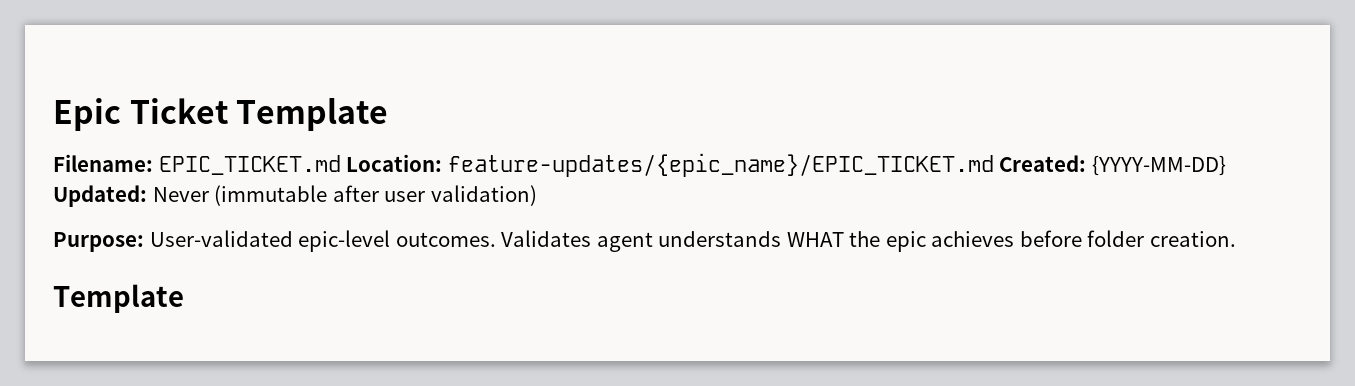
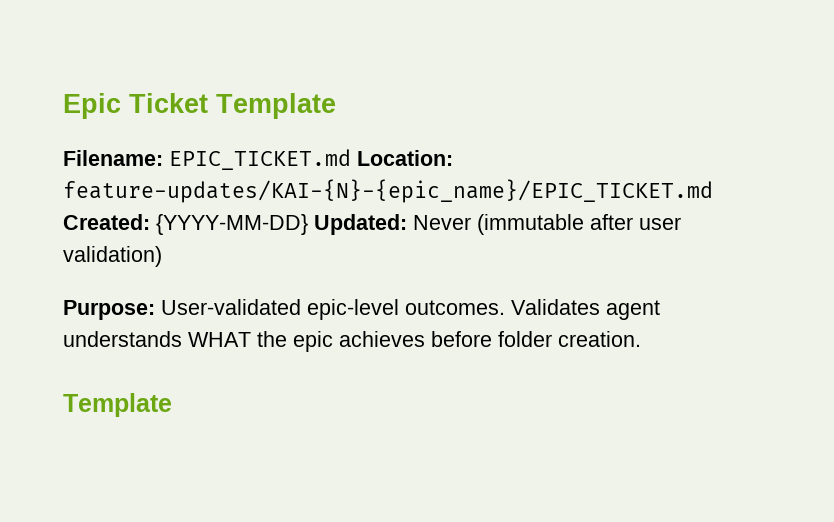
- Filename: EPIC_TICKET.md Location: feature-updates/{epic_name}/EPIC_TICKET.md Created: {YYYY-MM-DD} Updated: Never (immutable after user validation)
+ Filename: EPIC_TICKET.md Location: feature-updates/KAI-{N}-{epic_name}/EPIC_TICKET.md Created: {YYYY-MM-DD} Updated: Never (immutable after user validation)

